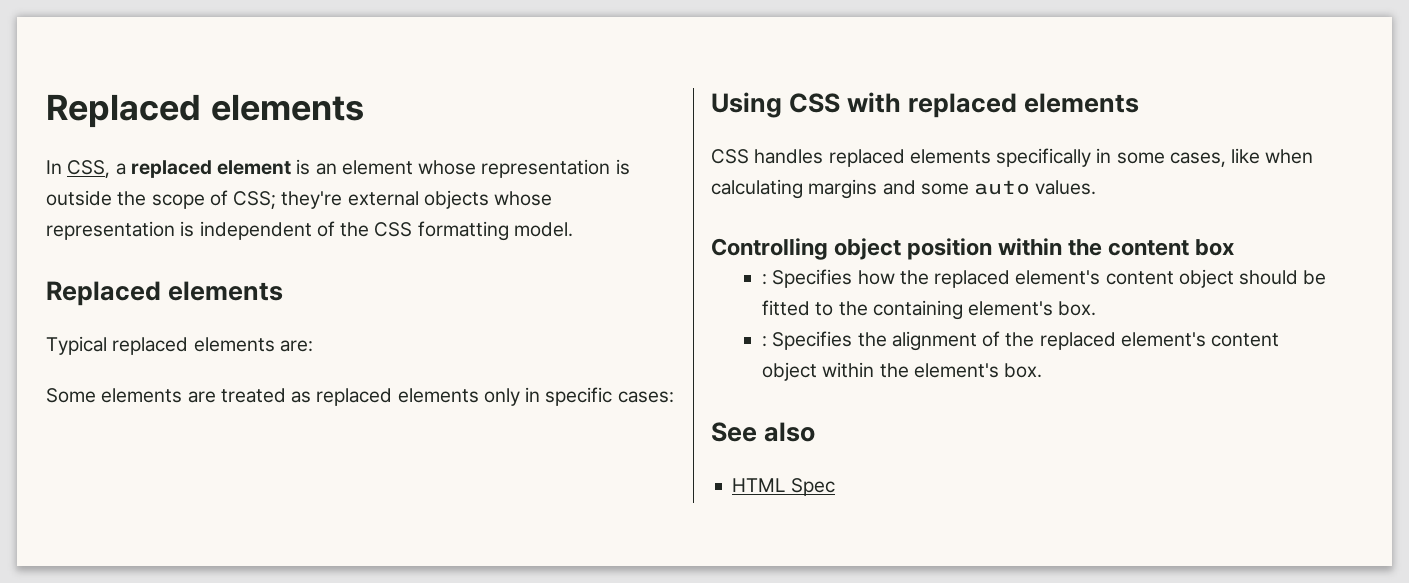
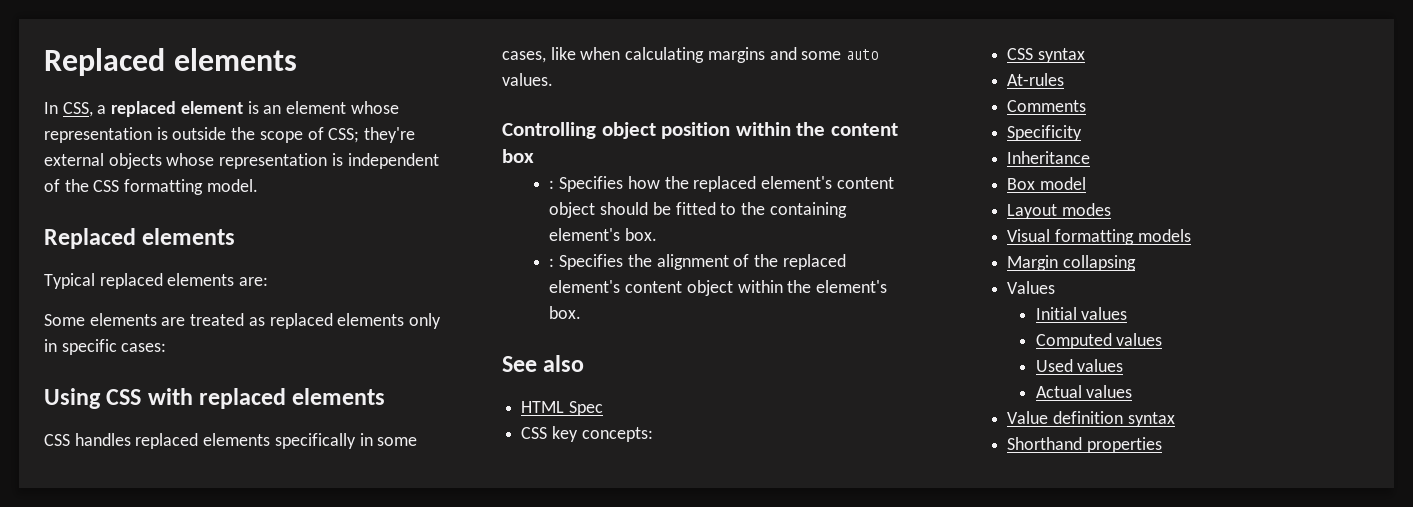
+ CSS key concepts:
+ CSS syntax
+ At-rules
+ Comments
+ Specificity
+ Inheritance
+ Box model
+ Layout modes
+ Visual formatting models
+ Margin collapsing
+ Values
+ Initial values
+ Computed values
+ Used values
+ Actual values
+ Value definition syntax
+ Shorthand properties

